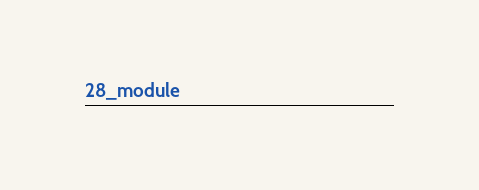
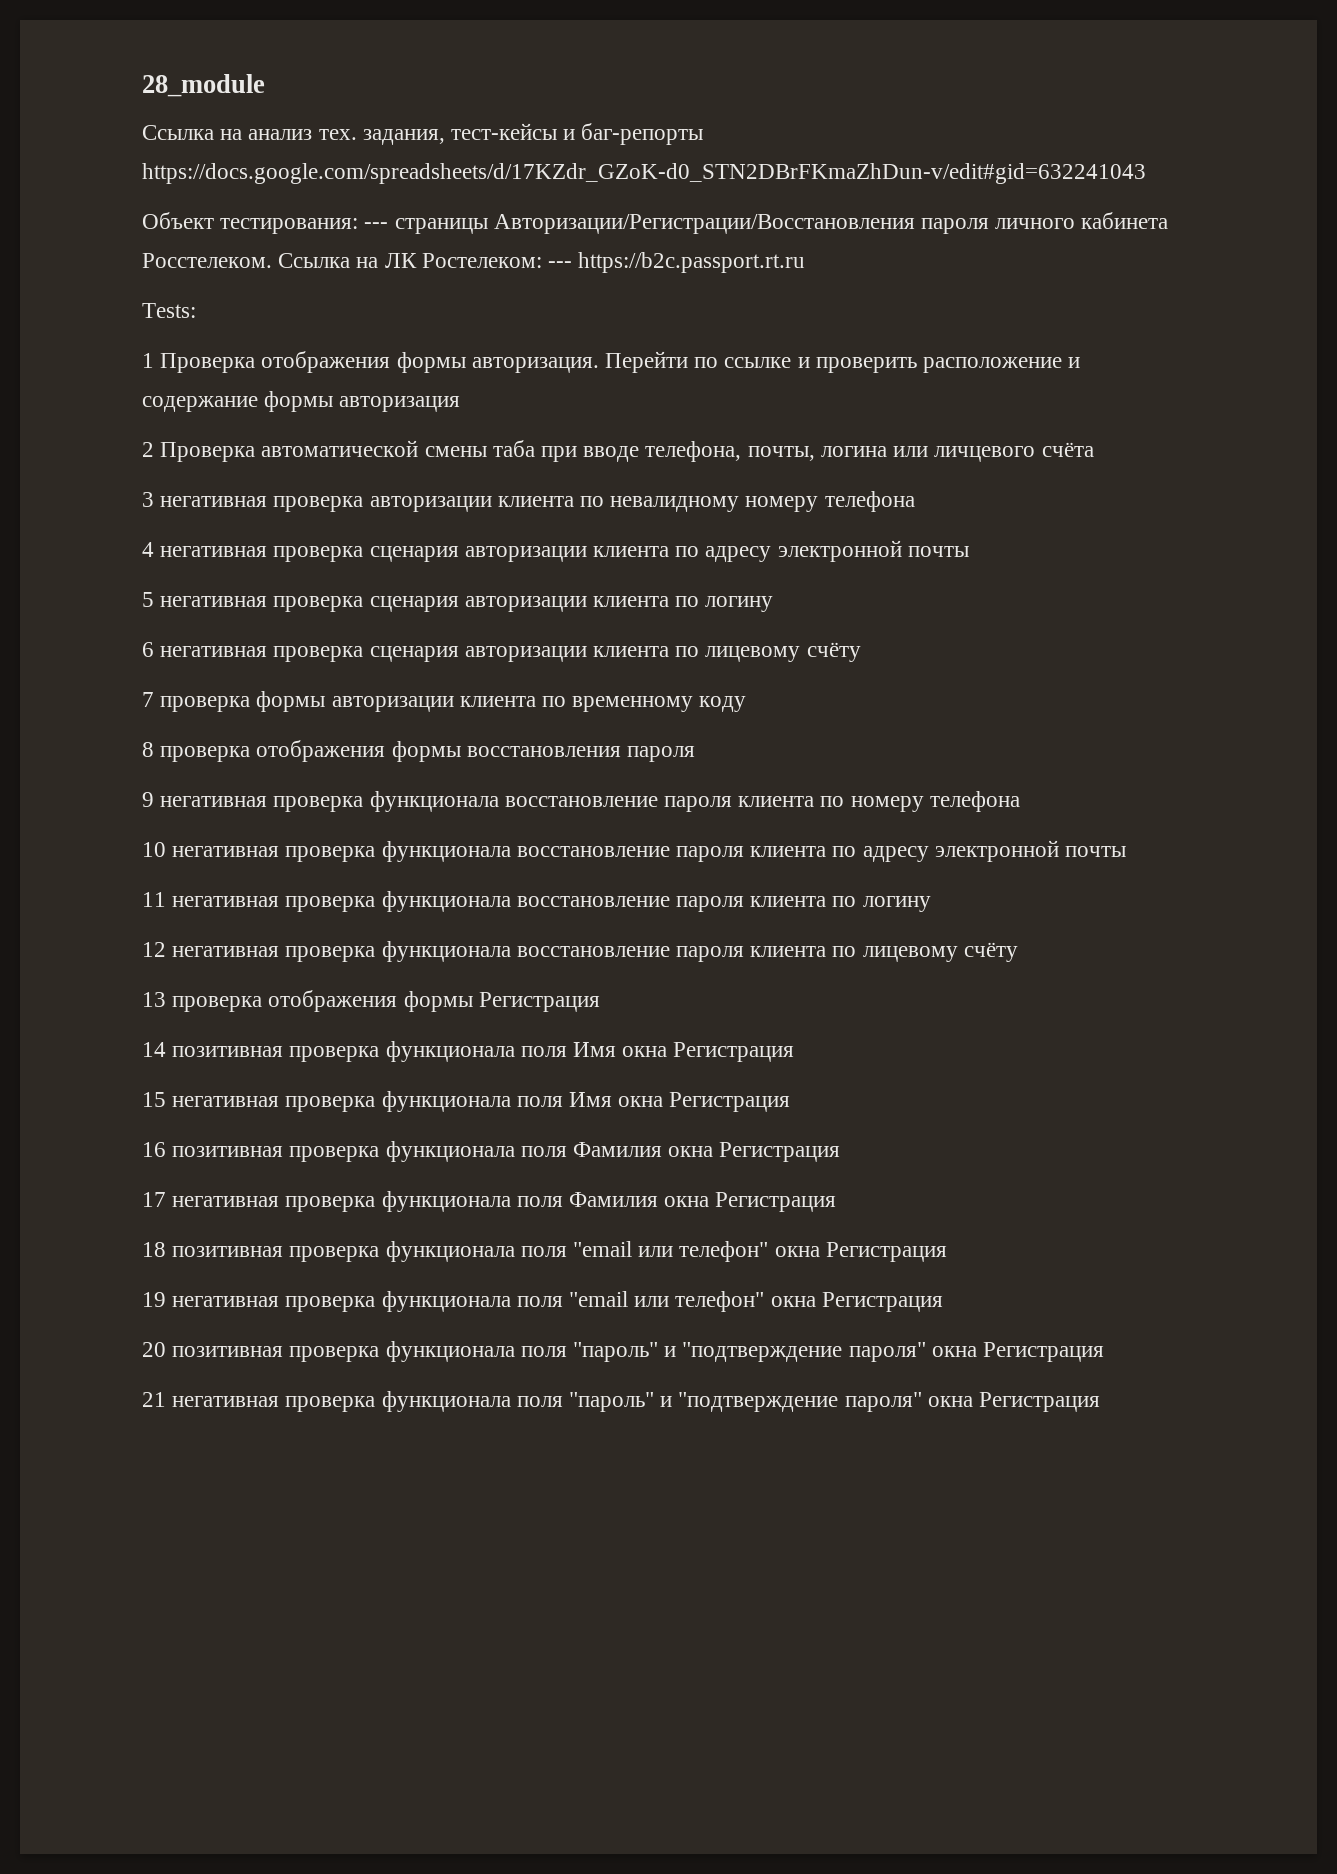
+ Ссылка на анализ тех. задания, тест-кейсы и баг-репорты https://docs.google.com/spreadsheets/d/17KZdr_GZoK-d0_STN2DBrFKmaZhDun-v/edit#gid=632241043
+ Объект тестирования: --- страницы Авторизации/Регистрации/Восстановления пароля личного кабинета Росстелеком. Ссылка на ЛК Ростелеком: --- https://b2c.passport.rt.ru
+ Tests:
+ 1 Проверка отображения формы авторизация. Перейти по ссылке и проверить расположение и содержание формы авторизация
+ 2 Проверка автоматической смены таба при вводе телефона, почты, логина или личцевого счёта
+ 3 негативная проверка авторизации клиента по невалидному номеру телефона
+ 4 негативная проверка сценария авторизации клиента по адресу электронной почты
+ 5 негативная проверка сценария авторизации клиента по логину
+ 6 негативная проверка сценария авторизации клиента по лицевому счёту
+ 7 проверка формы авторизации клиента по временному коду
+ 8 проверка отображения формы восстановления пароля
+ 9 негативная проверка функционала восстановление пароля клиента по номеру телефона
+ 10 негативная проверка функционала восстановление пароля клиента по адресу электронной почты
+ 11 негативная проверка функционала восстановление пароля клиента по логину
+ 12 негативная проверка функционала восстановление пароля клиента по лицевому счёту
+ 13 проверка отображения формы Регистрация
+ 14 позитивная проверка функционала поля Имя окна Регистрация
+ 15 негативная проверка функционала поля Имя окна Регистрация
+ 16 позитивная проверка функционала поля Фамилия окна Регистрация
+ 17 негативная проверка функционала поля Фамилия окна Регистрация
+ 18 позитивная проверка функционала поля "email или телефон" окна Регистрация
+ 19 негативная проверка функционала поля "email или телефон" окна Регистрация
+ 20 позитивная проверка функционала поля "пароль" и "подтверждение пароля" окна Регистрация
+ 21 негативная проверка функционала поля "пароль" и "подтверждение пароля" окна Регистрация

